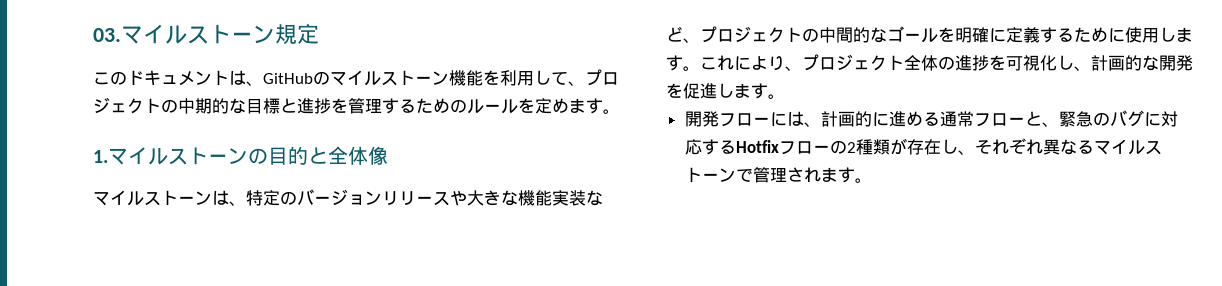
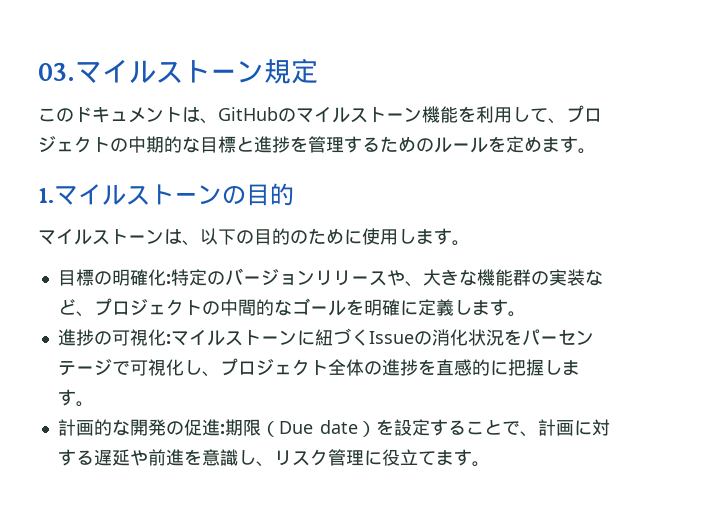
- 1.マイルストーンの目的と全体像
+ 1.マイルストーンの目的
- マイルストーンは、特定のバージョンリリースや大きな機能実装など、プロジェクトの中間的なゴールを明確に定義するために使用します。これにより、プロジェクト全体の進捗を可視化し、計画的な開発を促進します。
- 開発フローには、計画的に進める通常フローと、緊急のバグに対応するHotfixフローの2種類が存在し、それぞれ異なるマイルストーンで管理されます。
+ マイルストーンは、以下の目的のために使用します。
+ 目標の明確化:特定のバージョンリリースや、大きな機能群の実装など、プロジェクトの中間的なゴールを明確に定義します。
+ 進捗の可視化:マイルストーンに紐づくIssueの消化状況をパーセンテージで可視化し、プロジェクト全体の進捗を直感的に把握します。
+ 計画的な開発の促進:期限（Due date）を設定することで、計画に対する遅延や前進を意識し、リスク管理に役立てます。

